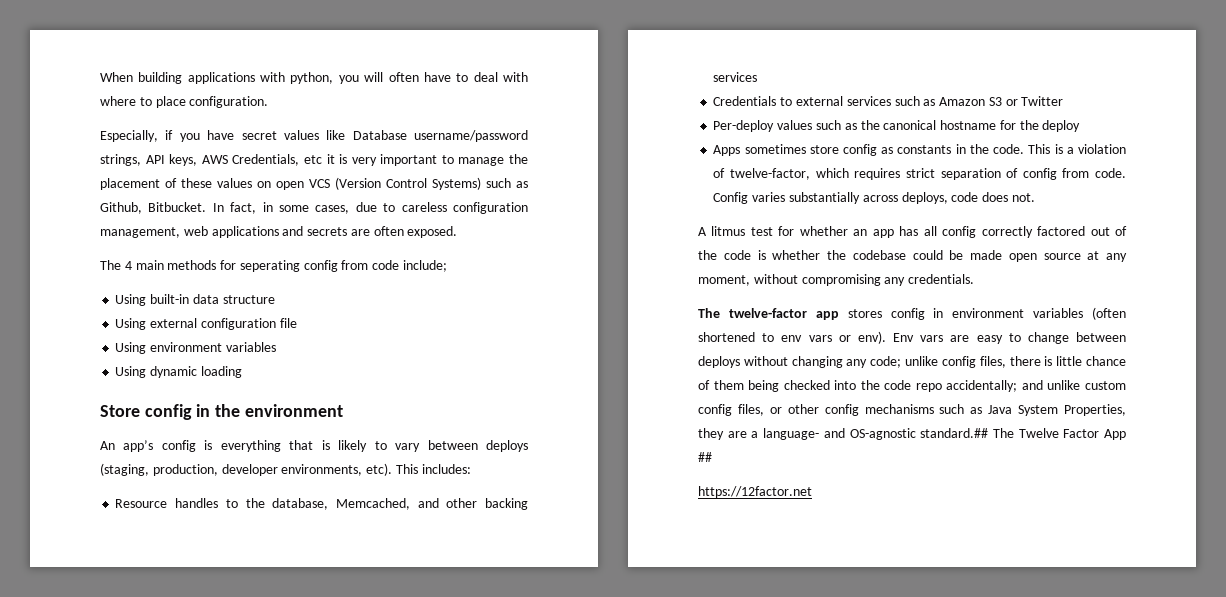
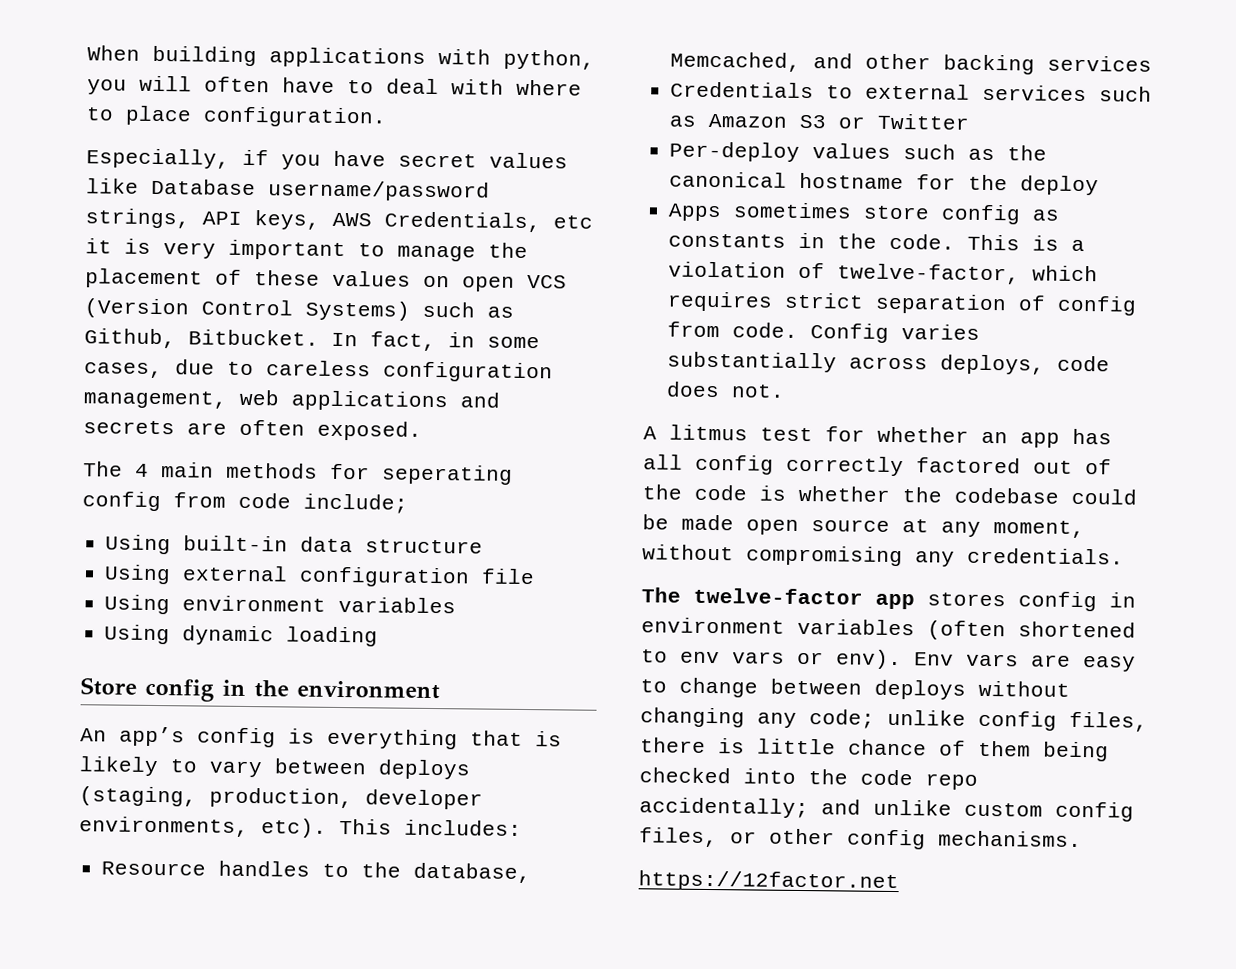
- Env vars are easy to change between deploys without changing any code; unlike config files, there is little chance of them being checked into the code repo accidentally; and unlike custom config files, or other config mechanisms such as Java System Properties, they are a language- and OS-agnostic standard.## The Twelve Factor App ##
+ Env vars are easy to change between deploys without changing any code; unlike config files, there is little chance of them being checked into the code repo accidentally; and unlike custom config files, or other config mechanisms.

